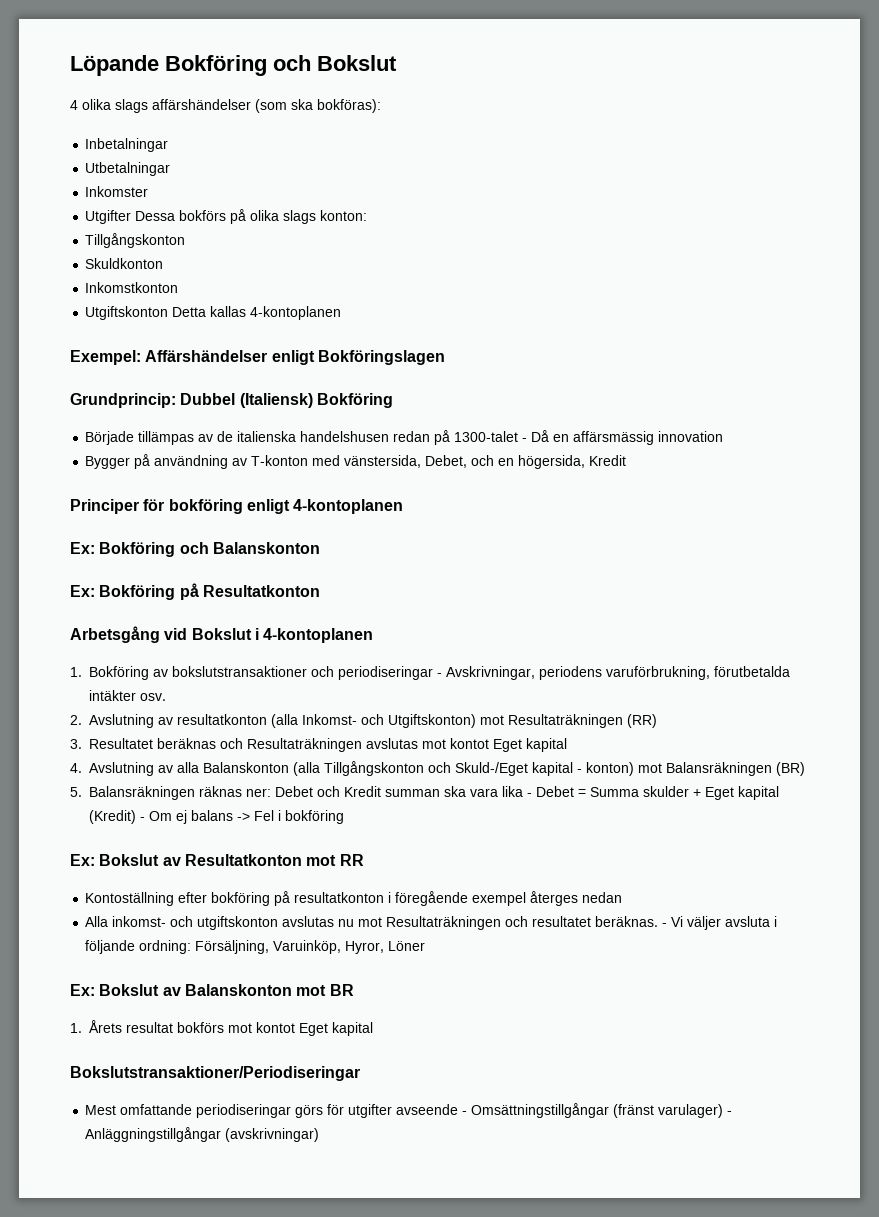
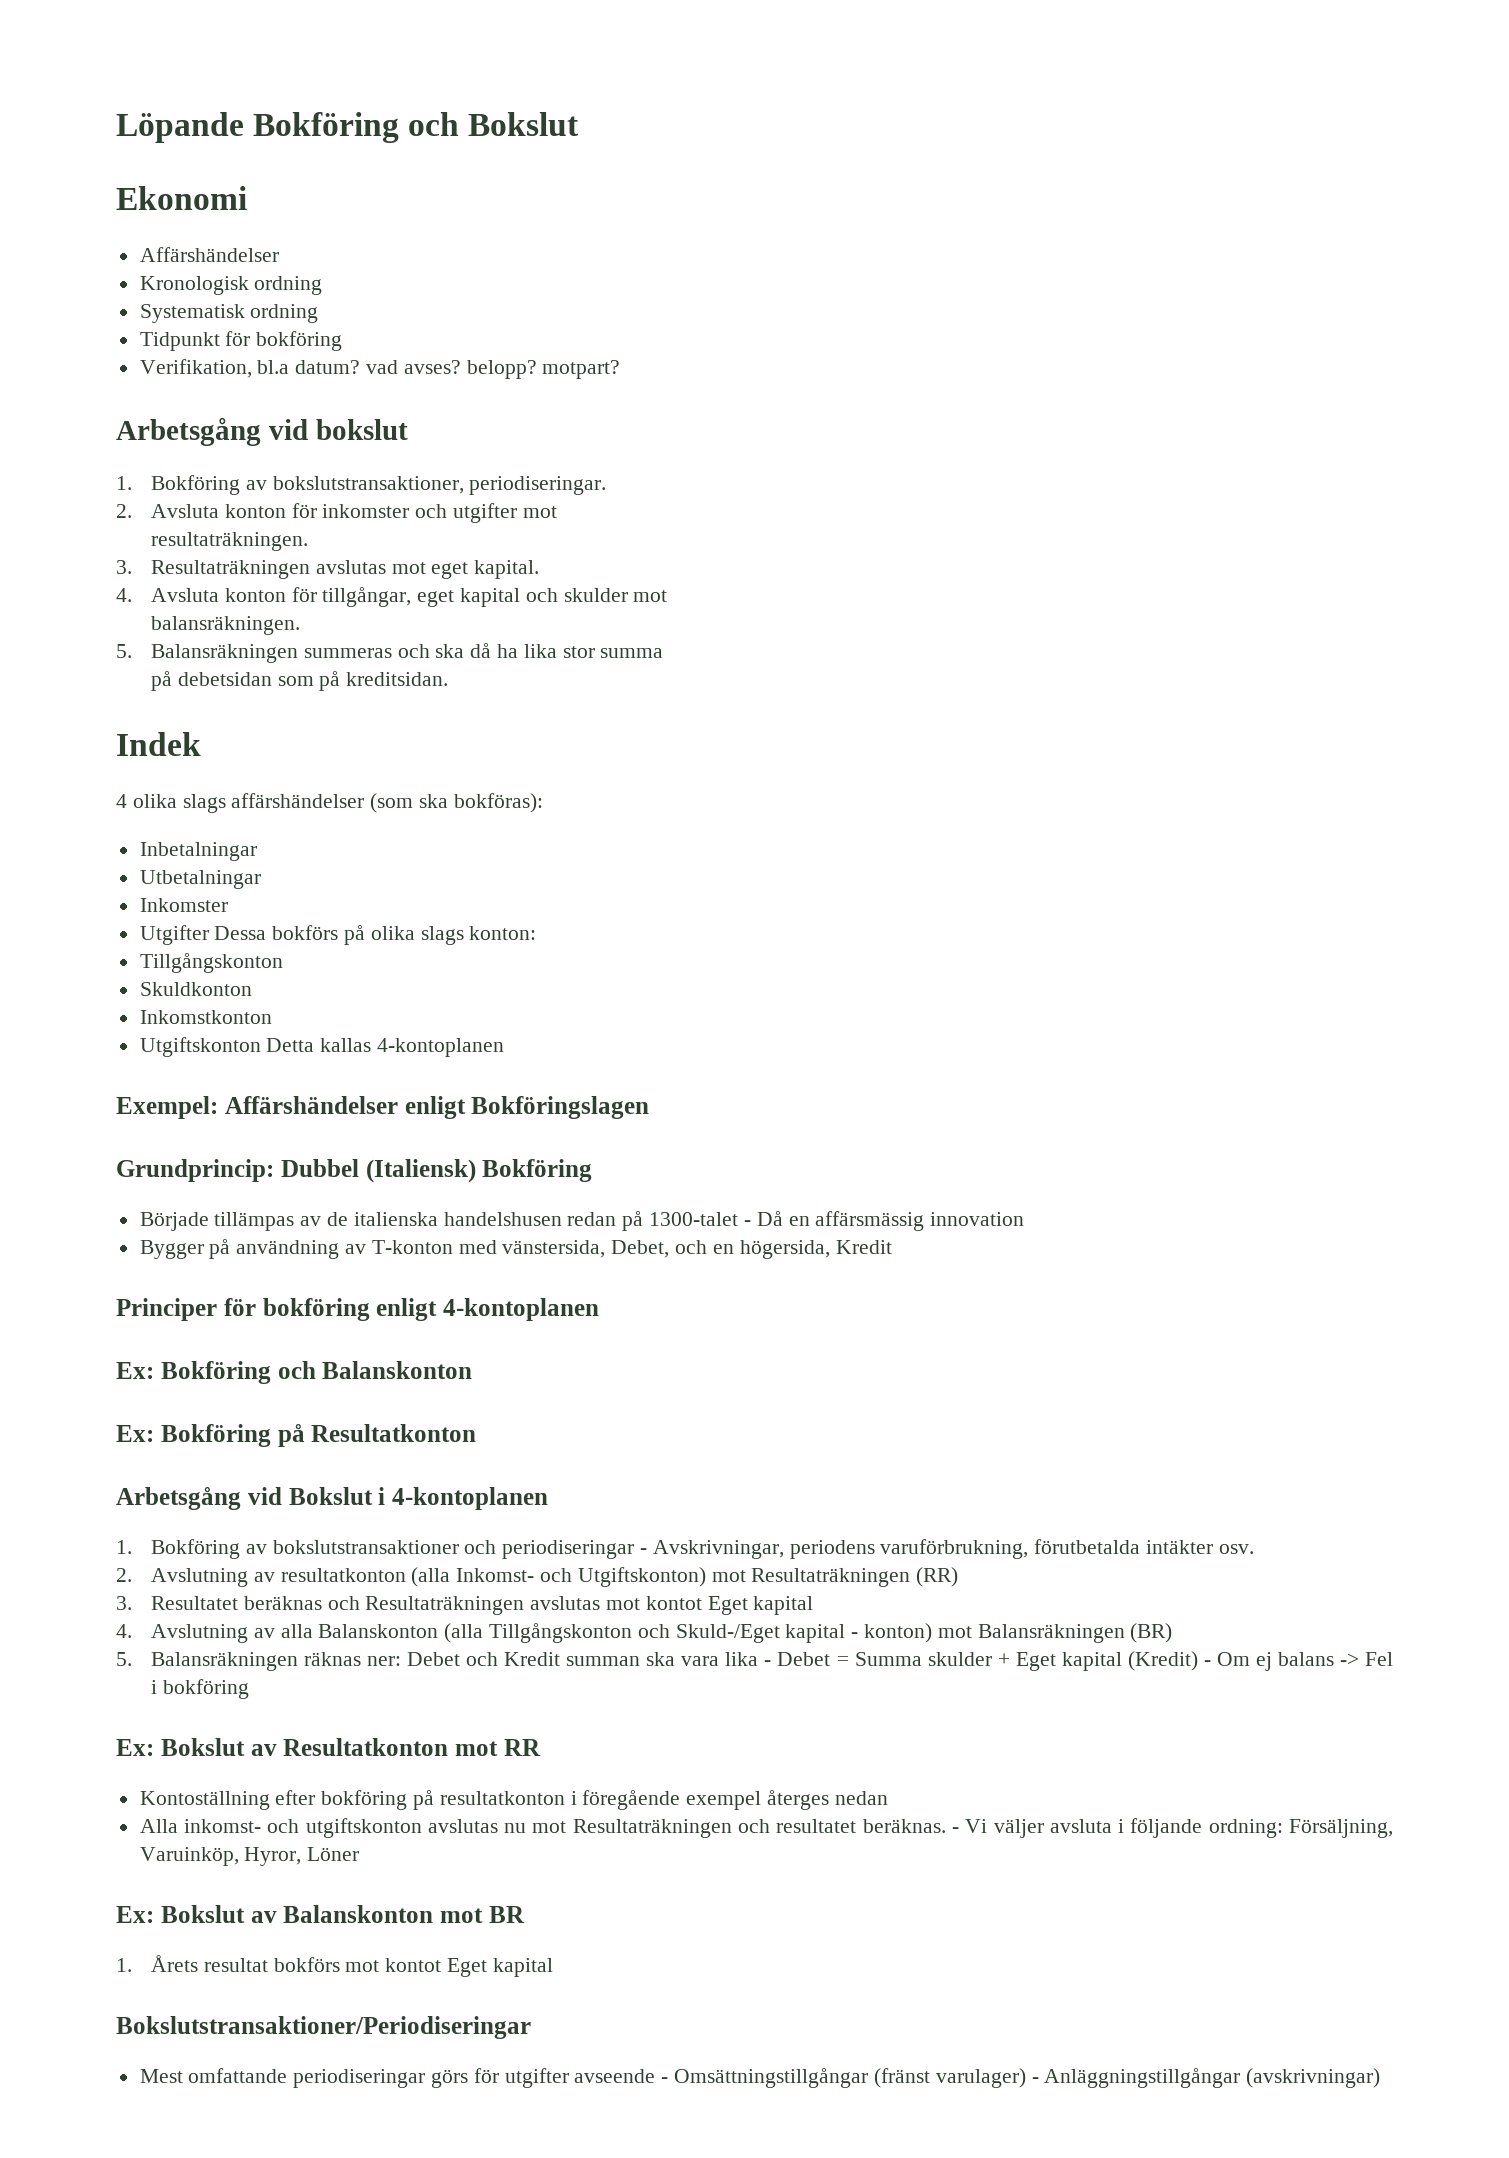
+ Ekonomi
+ Affärshändelser
+ Kronologisk ordning
+ Systematisk ordning
+ Tidpunkt för bokföring
+ Verifikation, bl.a datum? vad avses? belopp? motpart?
+ Arbetsgång vid bokslut
+ 1. Bokföring av bokslutstransaktioner, periodiseringar.
+ 2. Avsluta konton för inkomster och utgifter mot
+ resultaträkningen.
+ 3. Resultaträkningen avslutas mot eget kapital.
+ 4. Avsluta konton för tillgångar, eget kapital och skulder mot
+ balansräkningen.
+ 5. Balansräkningen summeras och ska då ha lika stor summa
+ på debetsidan som på kreditsidan.
+ Indek

